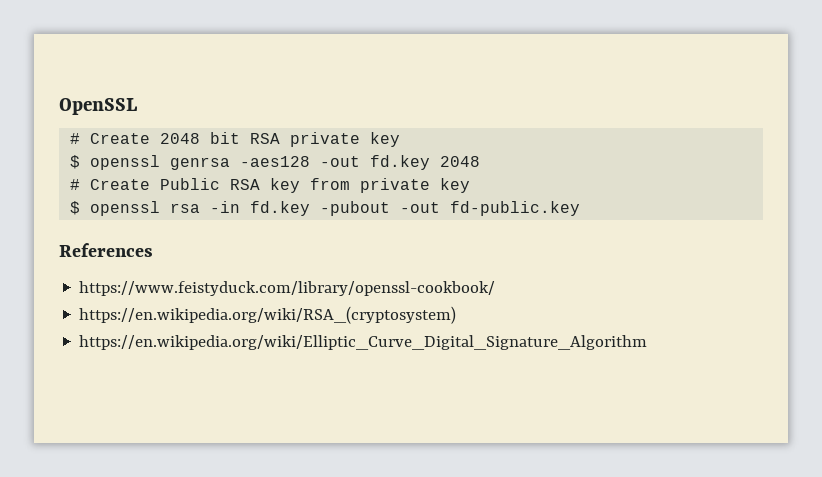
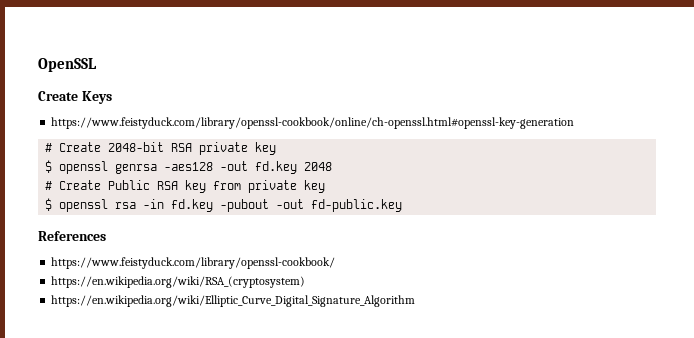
- # Create 2048 bit RSA private key
+ Create Keys
+ https://www.feistyduck.com/library/openssl-cookbook/online/ch-openssl.html#openssl-key-generation
+ # Create 2048-bit RSA private key

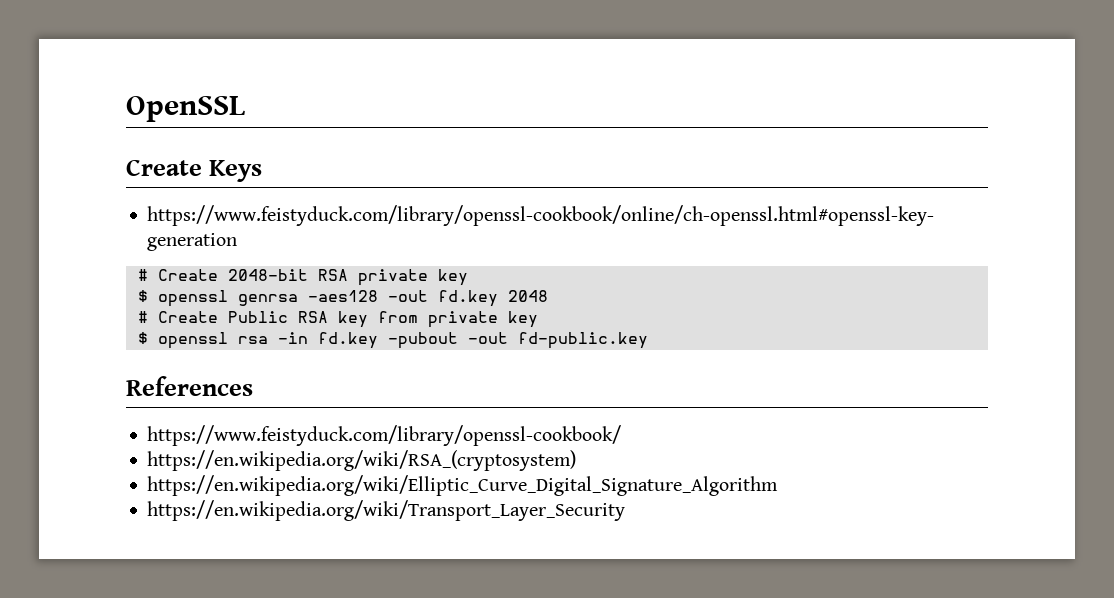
+ https://en.wikipedia.org/wiki/Transport_Layer_Security

